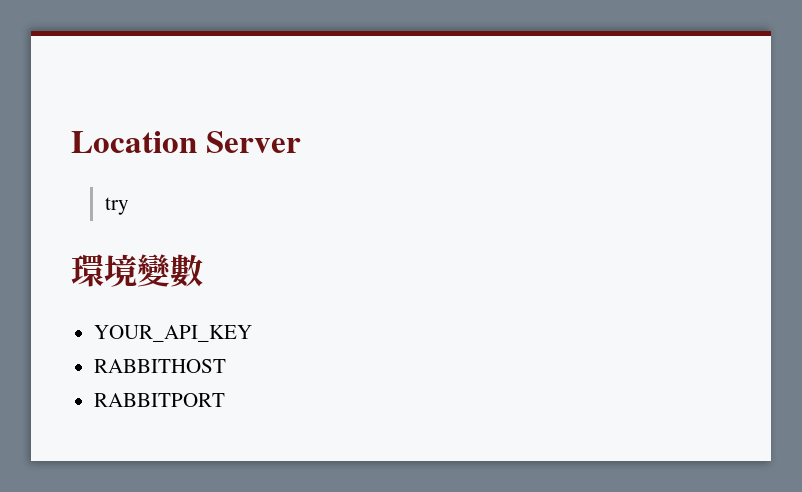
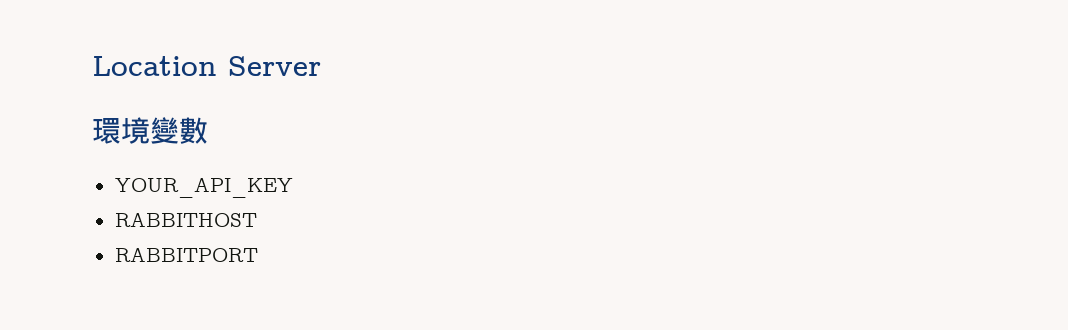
- try

